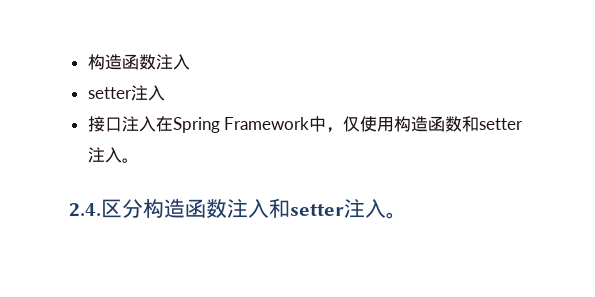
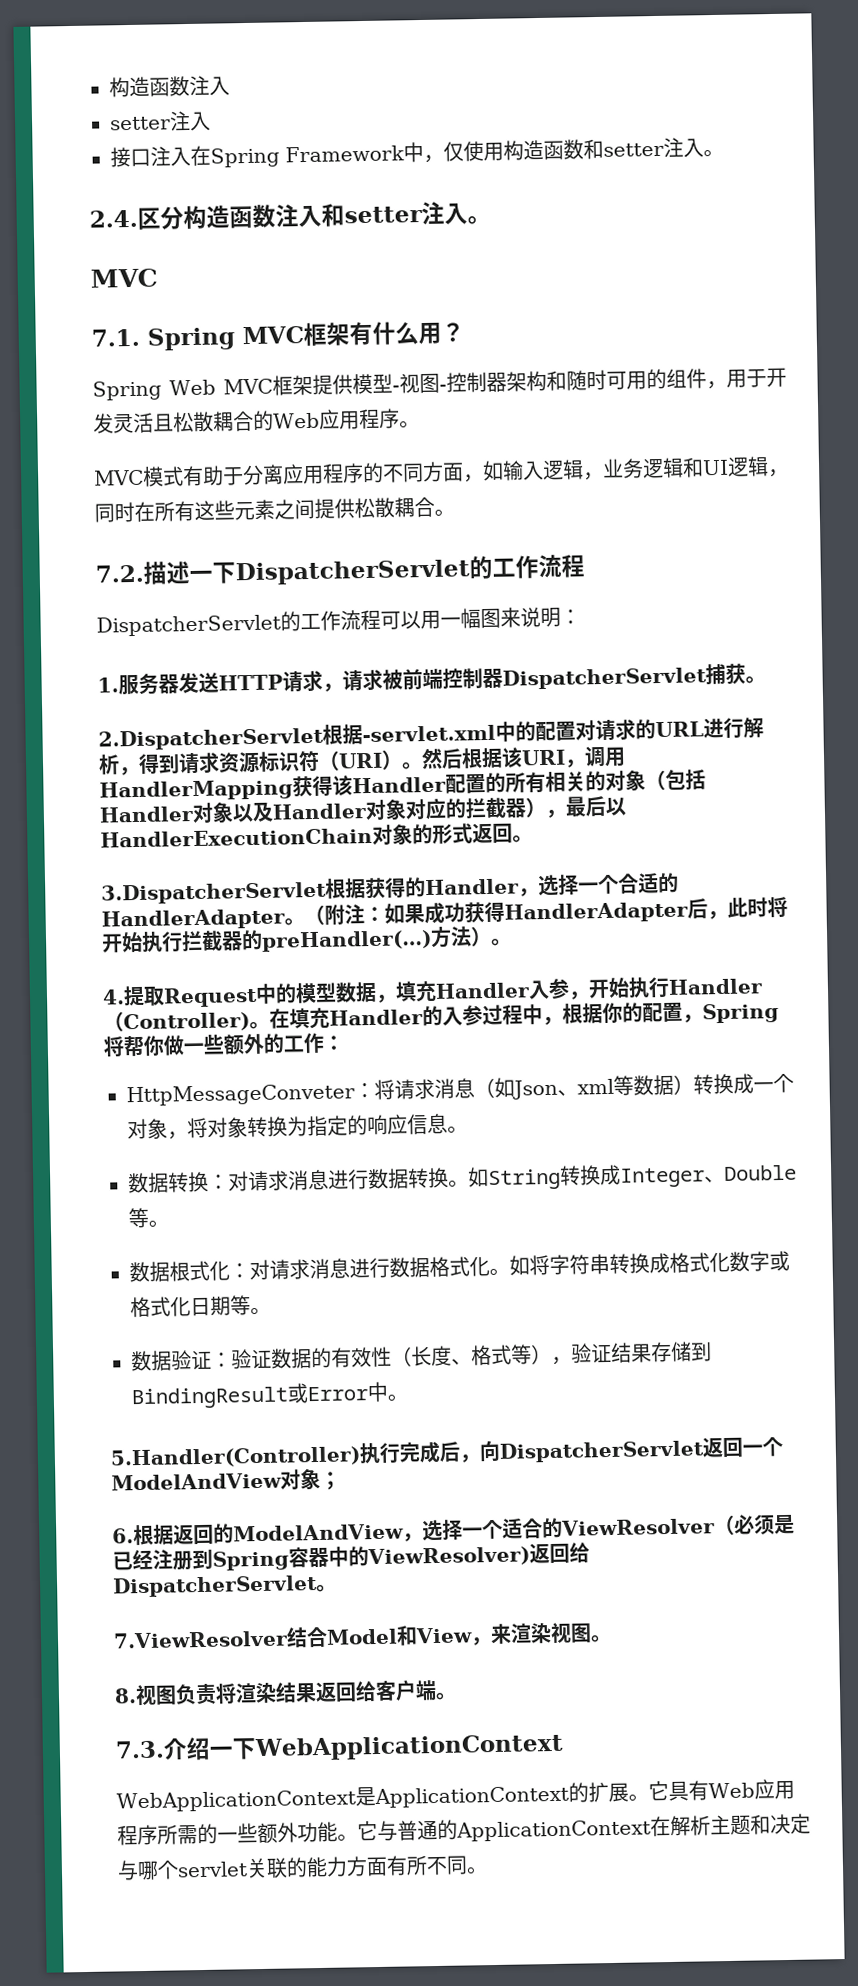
  2.4.区分构造函数注入和setter注入。
+ MVC
+ 7.1. Spring MVC框架有什么用？
+ Spring Web MVC框架提供模型-视图-控制器架构和随时可用的组件，用于开发灵活且松散耦合的Web应用程序。
+ MVC模式有助于分离应用程序的不同方面，如输入逻辑，业务逻辑和UI逻辑，同时在所有这些元素之间提供松散耦合。
+ 7.2.描述一下DispatcherServlet的工作流程
+ DispatcherServlet的工作流程可以用一幅图来说明：
+ 1.服务器发送HTTP请求，请求被前端控制器DispatcherServlet捕获。
+ 2.DispatcherServlet根据-servlet.xml中的配置对请求的URL进行解析，得到请求资源标识符（URI）。然后根据该URI，调用HandlerMapping获得该Handler配置的所有相关的对象（包括Handler对象以及Handler对象对应的拦截器），最后以HandlerExecutionChain对象的形式返回。
+ 3.DispatcherServlet根据获得的Handler，选择一个合适的HandlerAdapter。（附注：如果成功获得HandlerAdapter后，此时将开始执行拦截器的preHandler(…)方法）。
+ 4.提取Request中的模型数据，填充Handler入参，开始执行Handler（Controller)。在填充Handler的入参过程中，根据你的配置，Spring将帮你做一些额外的工作：
+ HttpMessageConveter：将请求消息（如Json、xml等数据）转换成一个对象，将对象转换为指定的响应信息。
+ 数据转换：对请求消息进行数据转换。如String转换成Integer、Double等。
+ 数据根式化：对请求消息进行数据格式化。如将字符串转换成格式化数字或格式化日期等。
+ 数据验证：验证数据的有效性（长度、格式等），验证结果存储到BindingResult或Error中。
+ 5.Handler(Controller)执行完成后，向DispatcherServlet返回一个ModelAndView对象；
+ 6.根据返回的ModelAndView，选择一个适合的ViewResolver（必须是已经注册到Spring容器中的ViewResolver)返回给DispatcherServlet。
+ 7.ViewResolver结合Model和View，来渲染视图。
+ 8.视图负责将渲染结果返回给客户端。
+ 7.3.介绍一下WebApplicationContext
+ WebApplicationContext是ApplicationContext的扩展。它具有Web应用程序所需的一些额外功能。它与普通的ApplicationContext在解析主题和决定与哪个servlet关联的能力方面有所不同。

